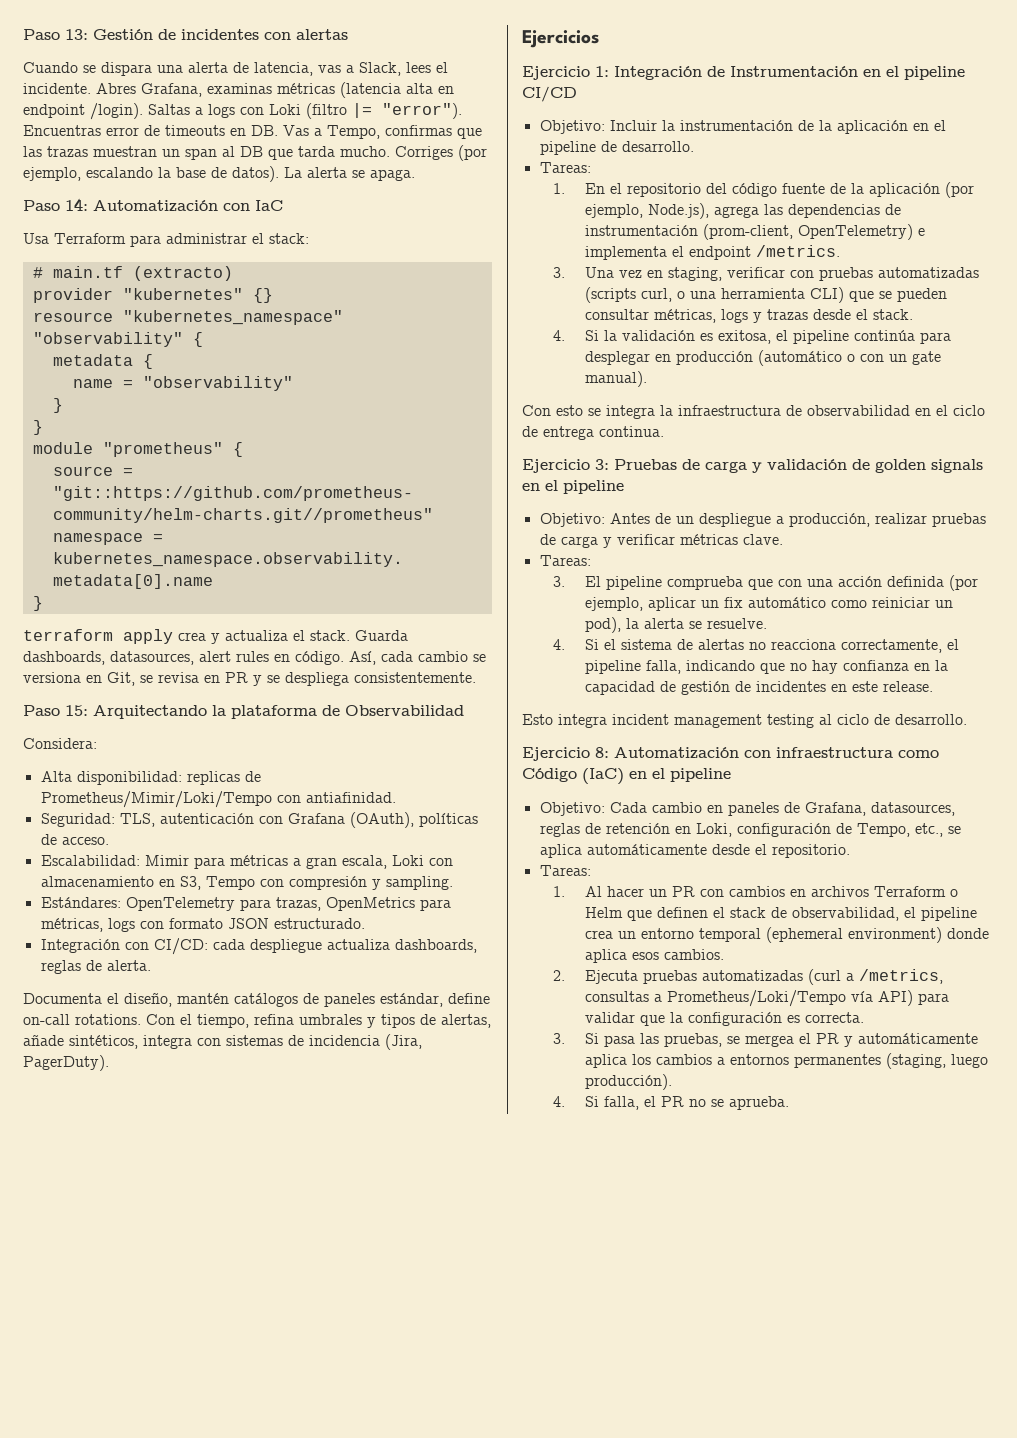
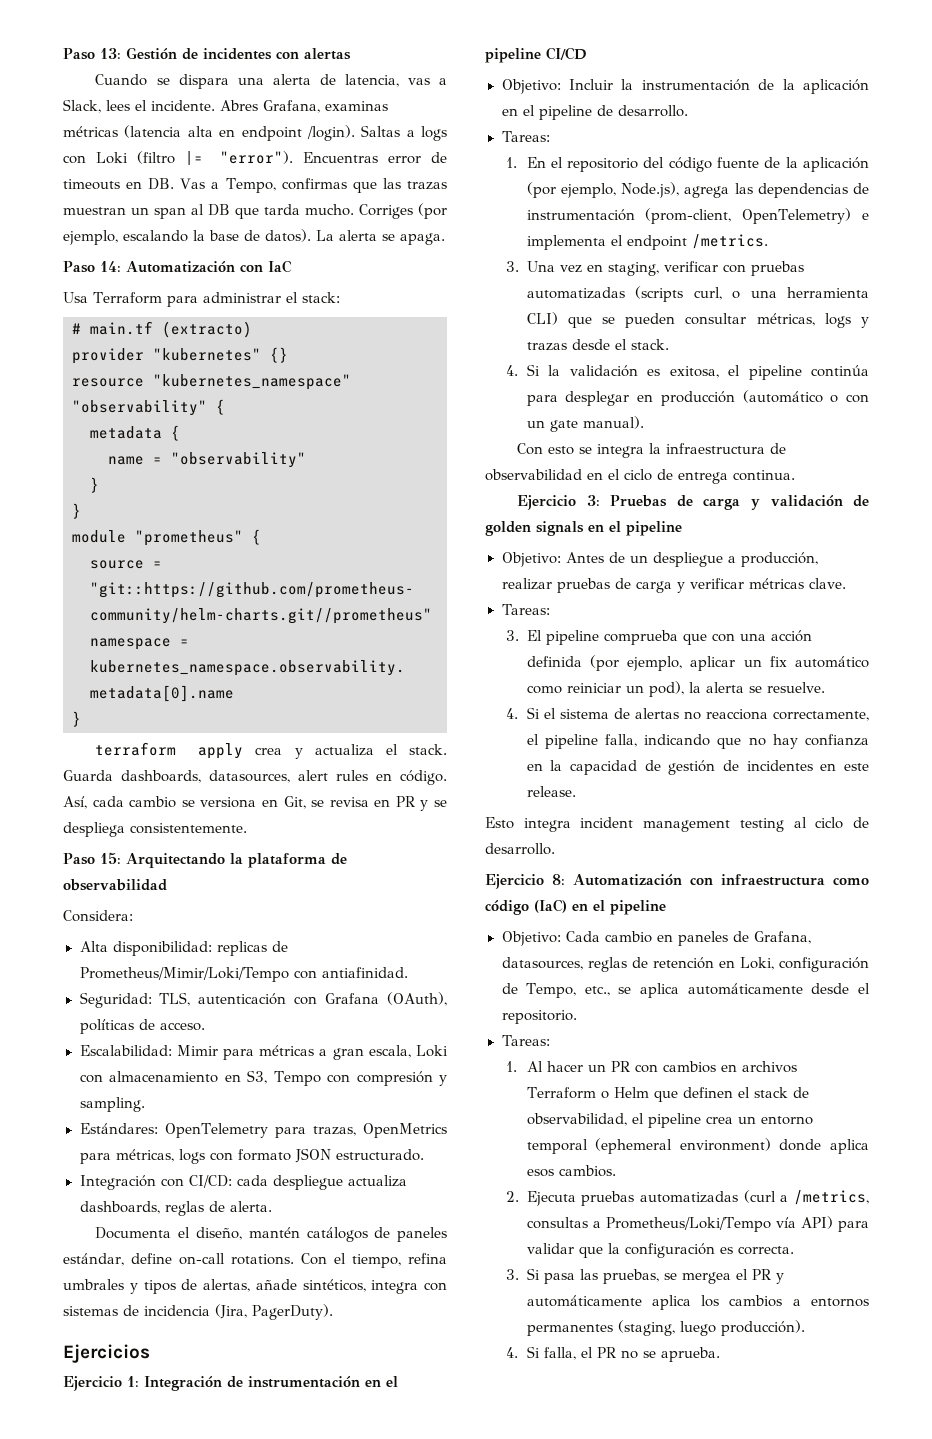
- Paso 15: Arquitectando la plataforma de Observabilidad
+ Paso 15: Arquitectando la plataforma de observabilidad
- Ejercicio 1: Integración de Instrumentación en el pipeline CI/CD
+ Ejercicio 1: Integración de instrumentación en el pipeline CI/CD
- Ejercicio 8: Automatización con infraestructura como Código (IaC) en el pipeline
+ Ejercicio 8: Automatización con infraestructura como código (IaC) en el pipeline

